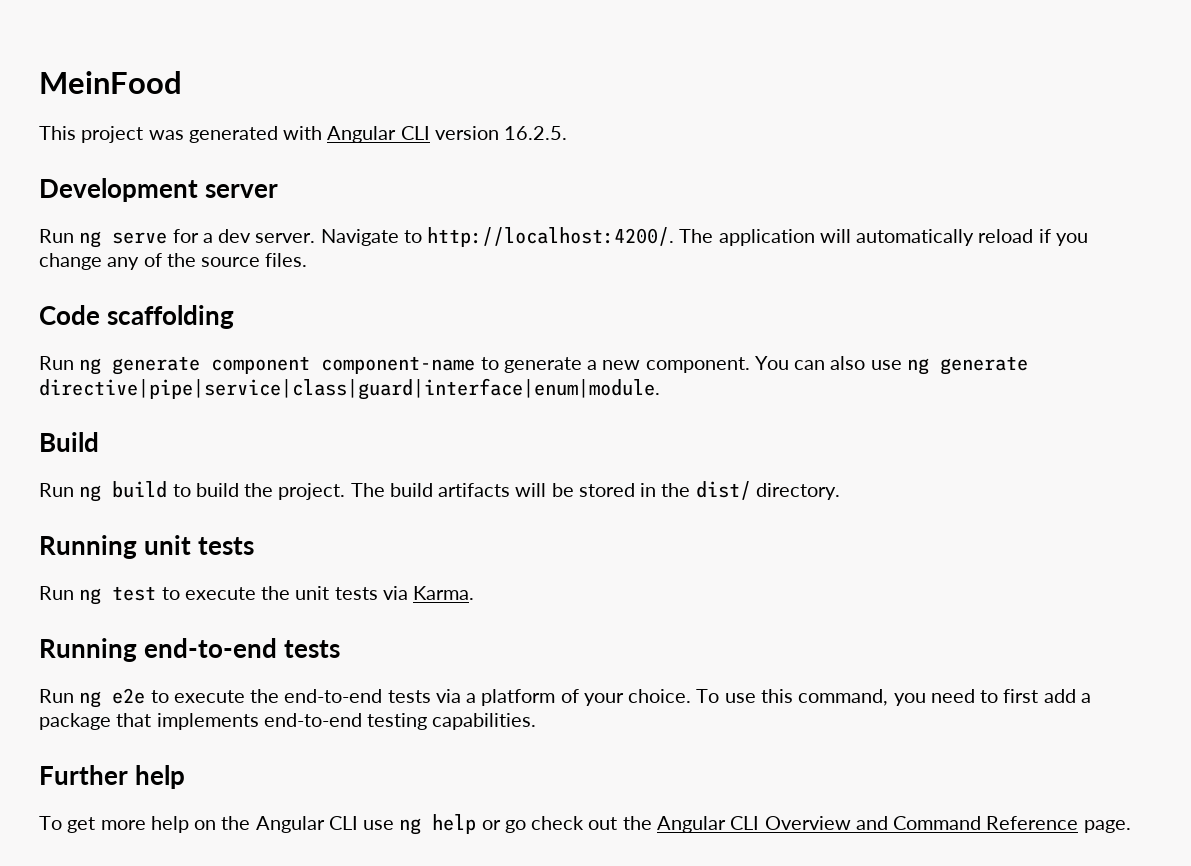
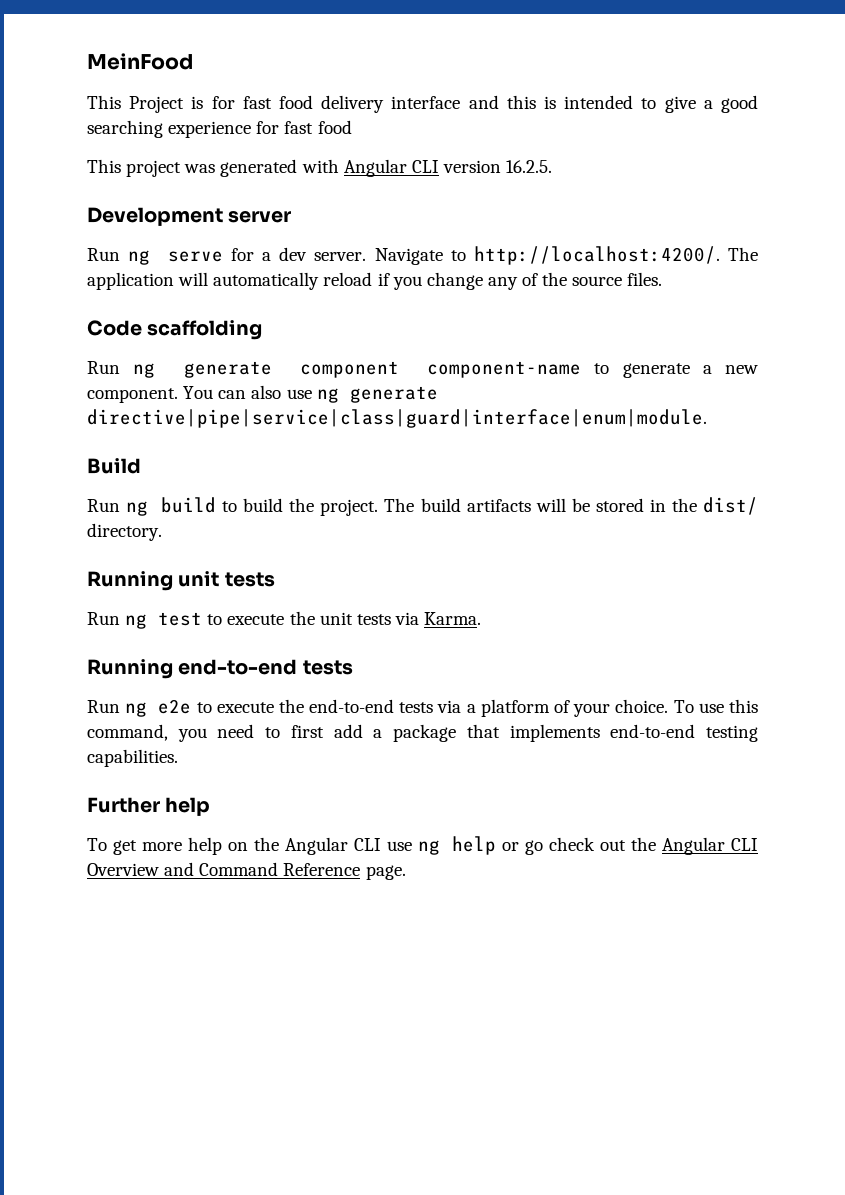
+ This Project is for fast food delivery interface and this is intended to give a good searching experience for fast food

